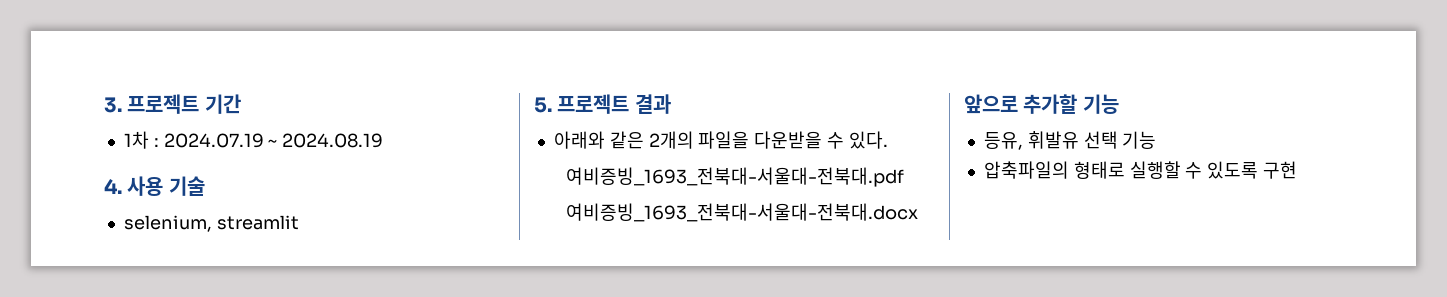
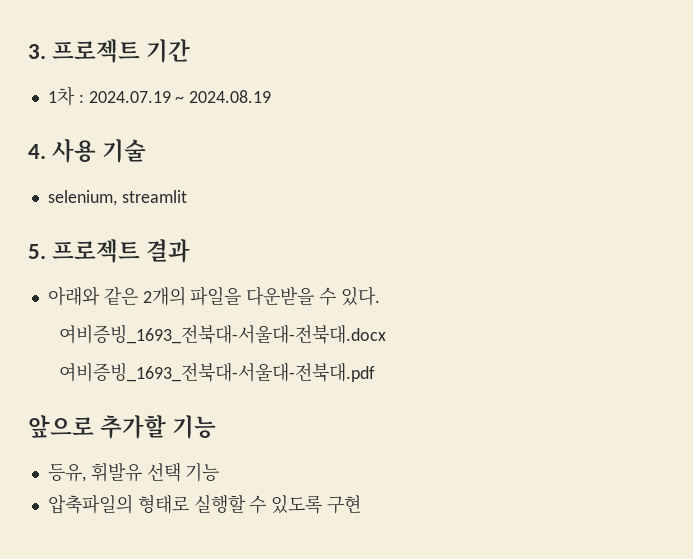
+ 여비증빙_1693_전북대-서울대-전북대.docx
- 여비증빙_1693_전북대-서울대-전북대.docx

